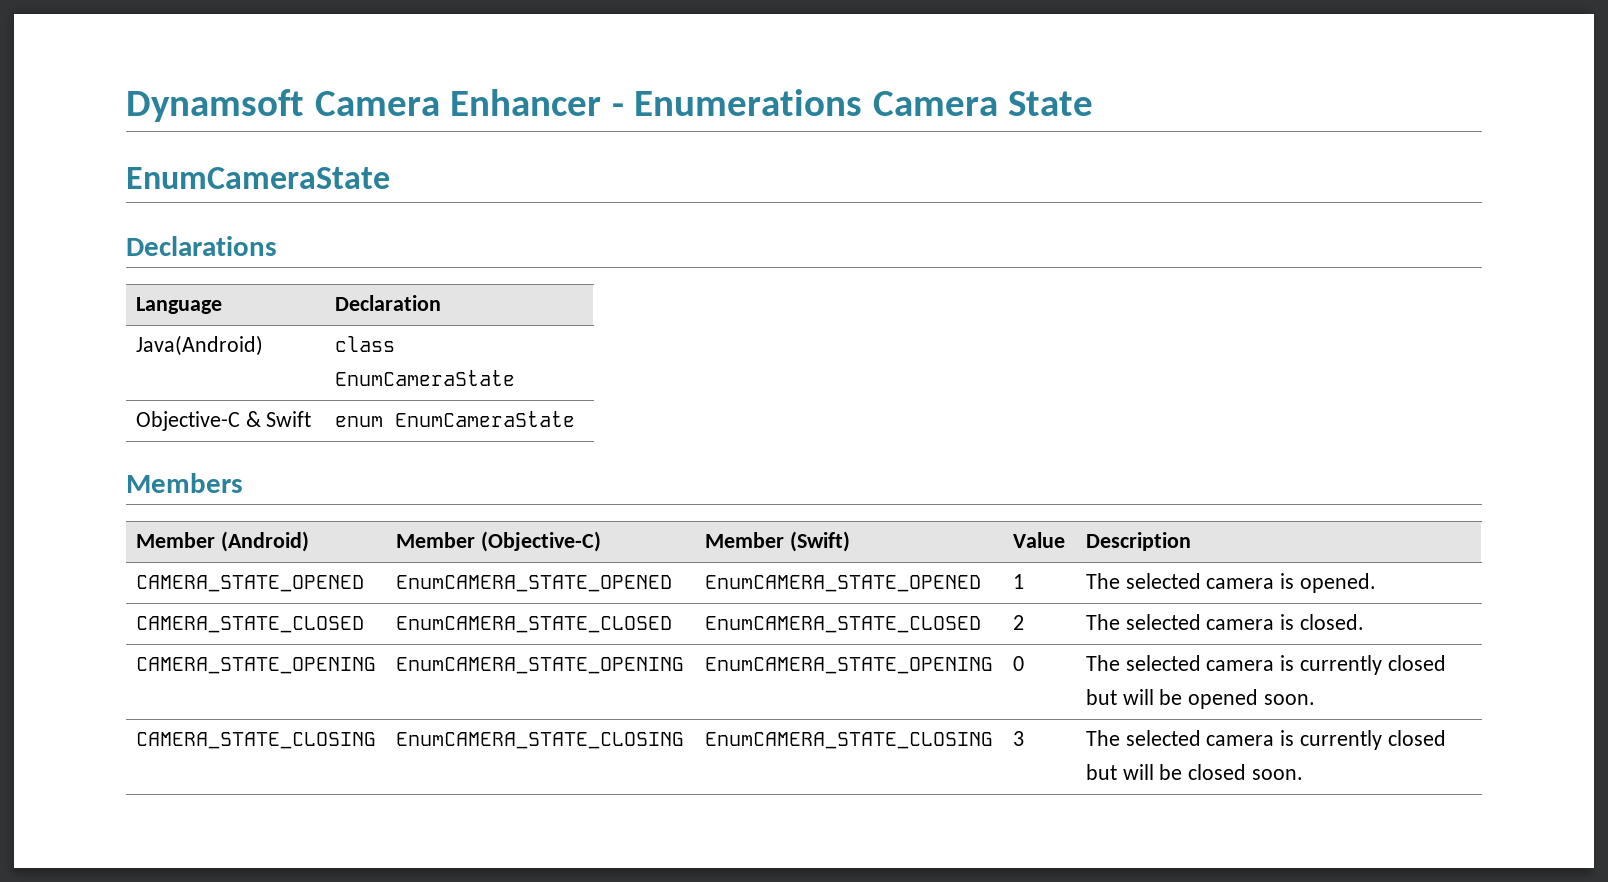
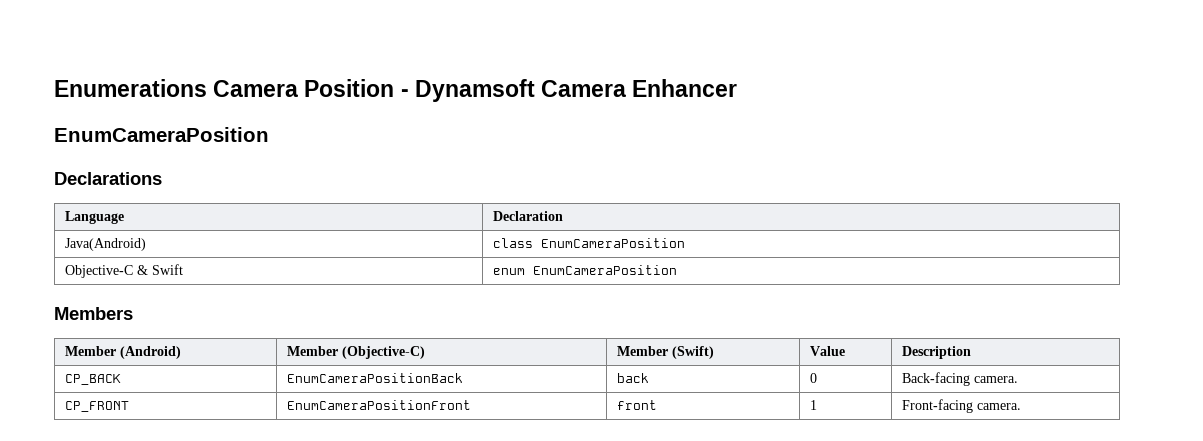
- Dynamsoft Camera Enhancer - Enumerations Camera State
- EnumCameraState
+ Enumerations Camera Position - Dynamsoft Camera Enhancer
+ EnumCameraPosition
- Java(Android) | class EnumCameraState
+ Java(Android) | class EnumCameraPosition
- Objective-C & Swift | enum EnumCameraState
+ Objective-C & Swift | enum EnumCameraPosition
- CAMERA_STATE_OPENED | EnumCAMERA_STATE_OPENED | EnumCAMERA_STATE_OPENED | 1 | The selected camera is opened.
- CAMERA_STATE_CLOSED | EnumCAMERA_STATE_CLOSED | EnumCAMERA_STATE_CLOSED | 2 | The selected camera is closed.
- CAMERA_STATE_OPENING | EnumCAMERA_STATE_OPENING | EnumCAMERA_STATE_OPENING | 0 | The selected camera is currently closed but will be opened soon.
- CAMERA_STATE_CLOSING | EnumCAMERA_STATE_CLOSING | EnumCAMERA_STATE_CLOSING | 3 | The selected camera is currently closed but will be closed soon.
+ CP_BACK | EnumCameraPositionBack | back | 0 | Back-facing camera.
+ CP_FRONT | EnumCameraPositionFront | front | 1 | Front-facing camera.

